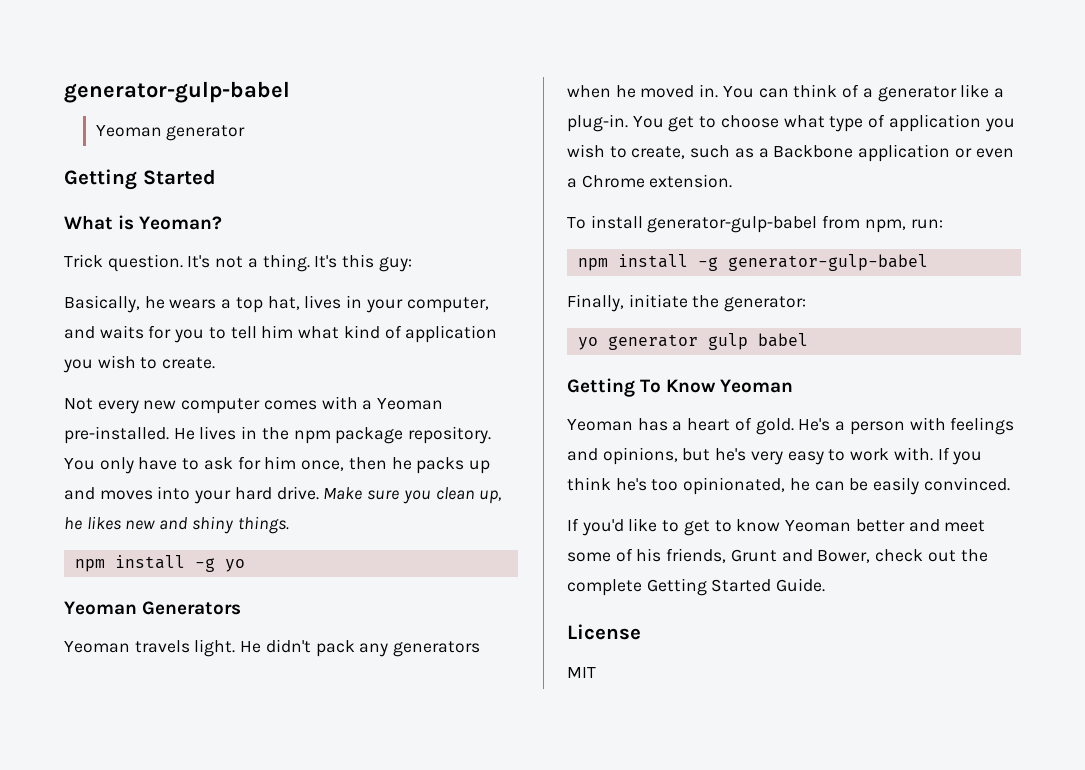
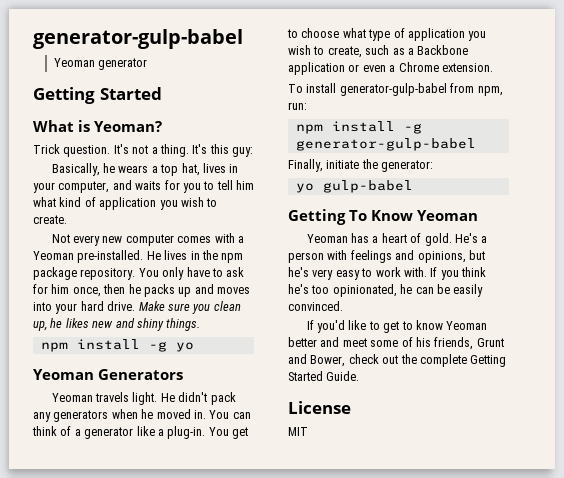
- yo generator gulp babel
+ yo gulp-babel

